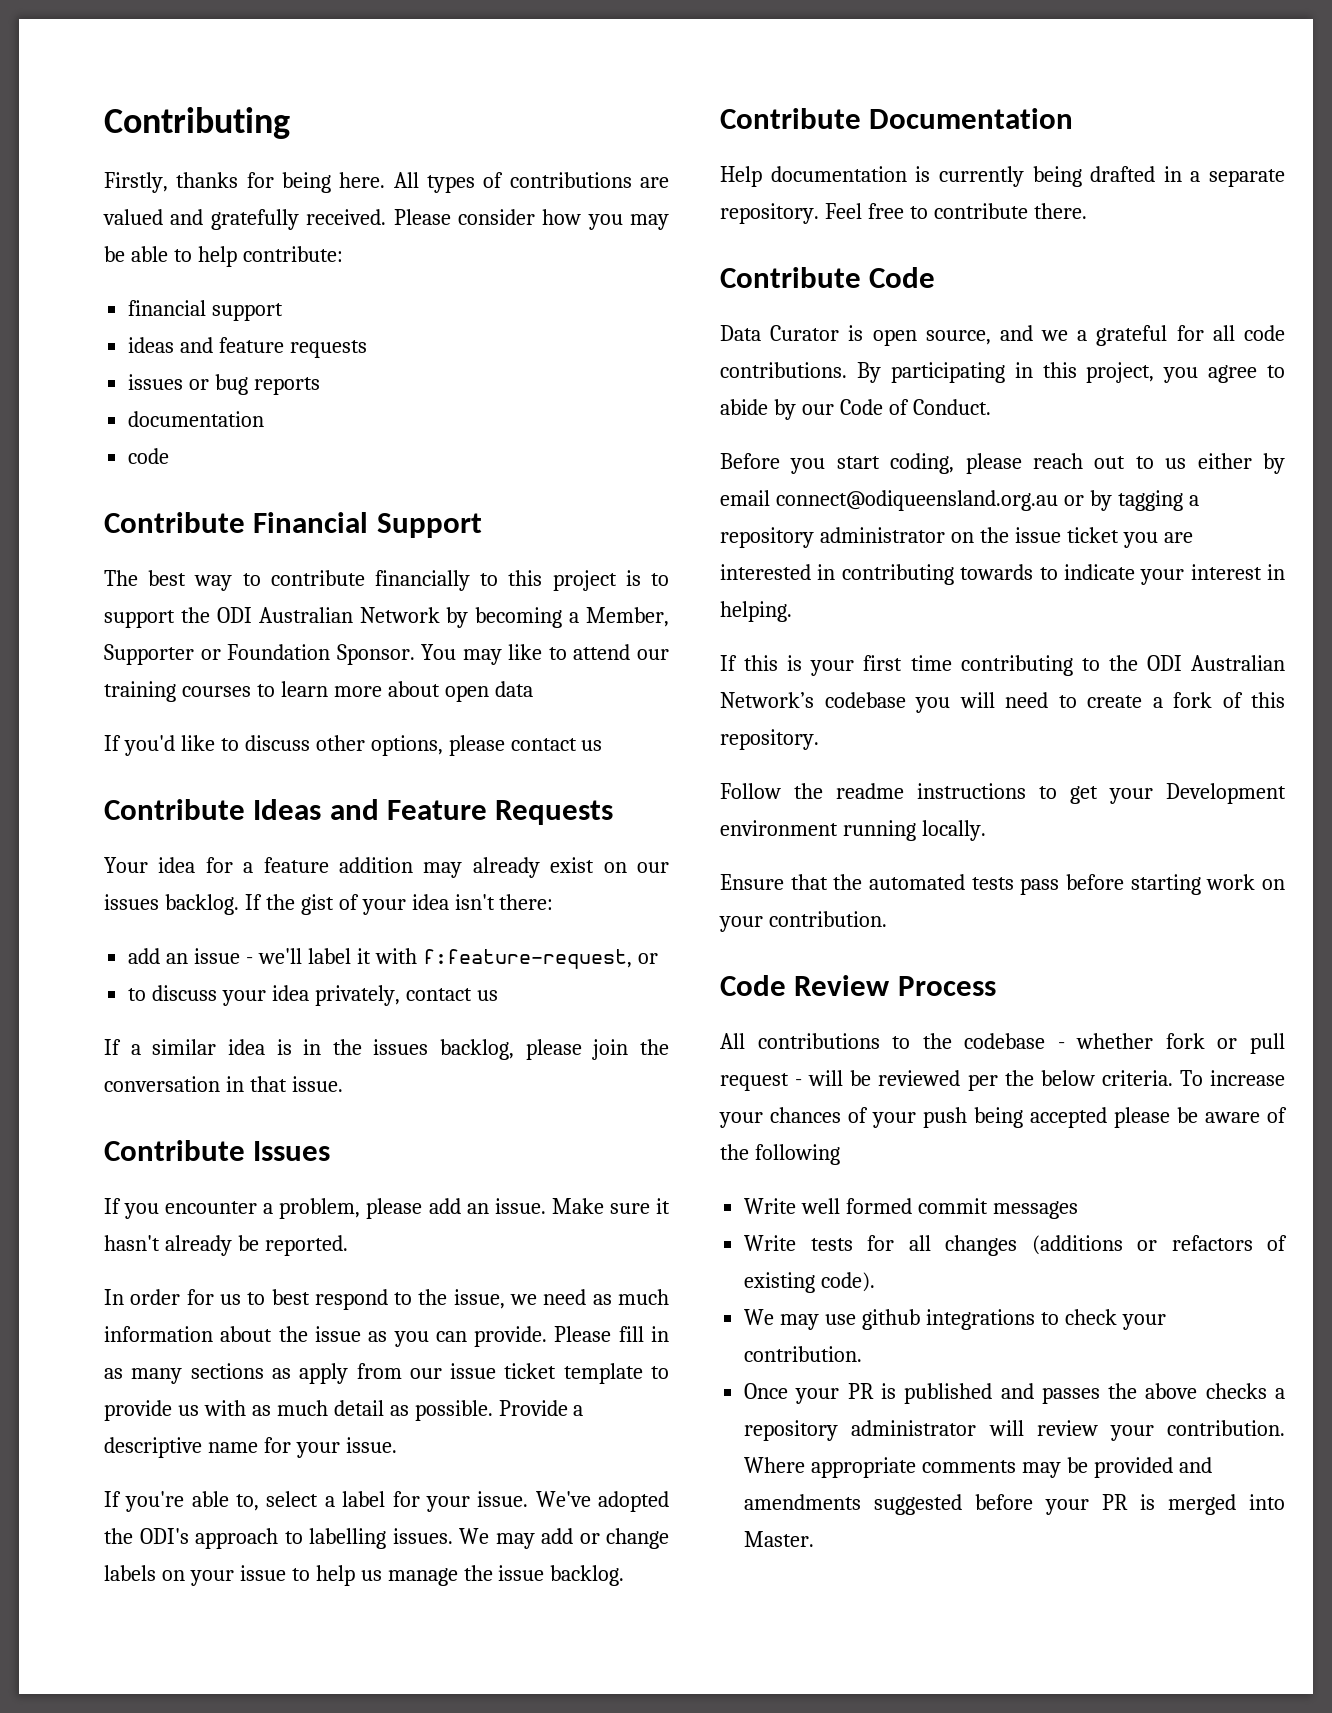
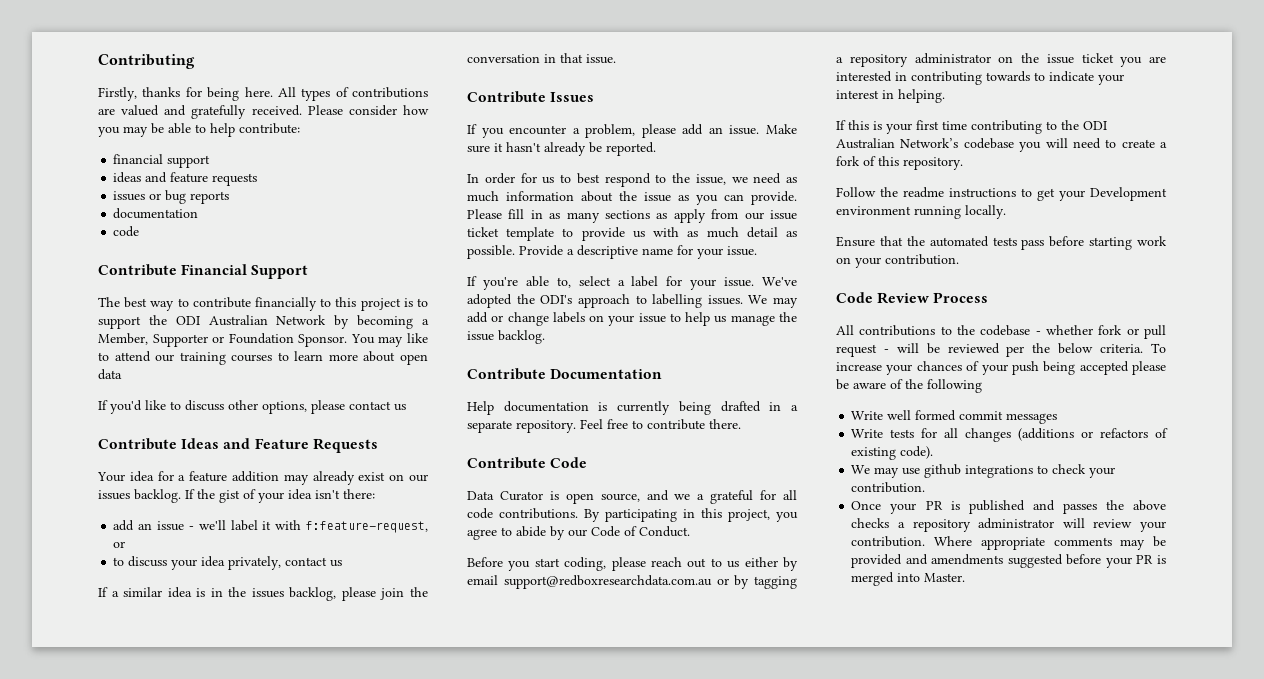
- Before you start coding, please reach out to us either by email connect@odiqueensland.org.au or by tagging a repository administrator on the issue ticket you are interested in contributing towards to indicate your interest in helping.
+ Before you start coding, please reach out to us either by email support@redboxresearchdata.com.au or by tagging a repository administrator on the issue ticket you are interested in contributing towards to indicate your interest in helping.

